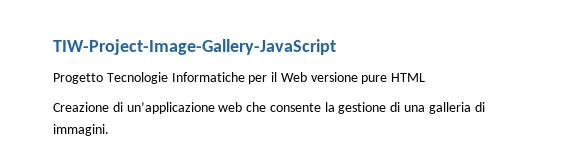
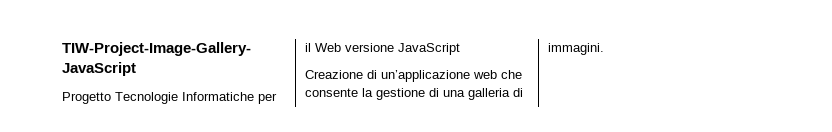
- Progetto Tecnologie Informatiche per il Web versione pure HTML
+ Progetto Tecnologie Informatiche per il Web versione JavaScript

